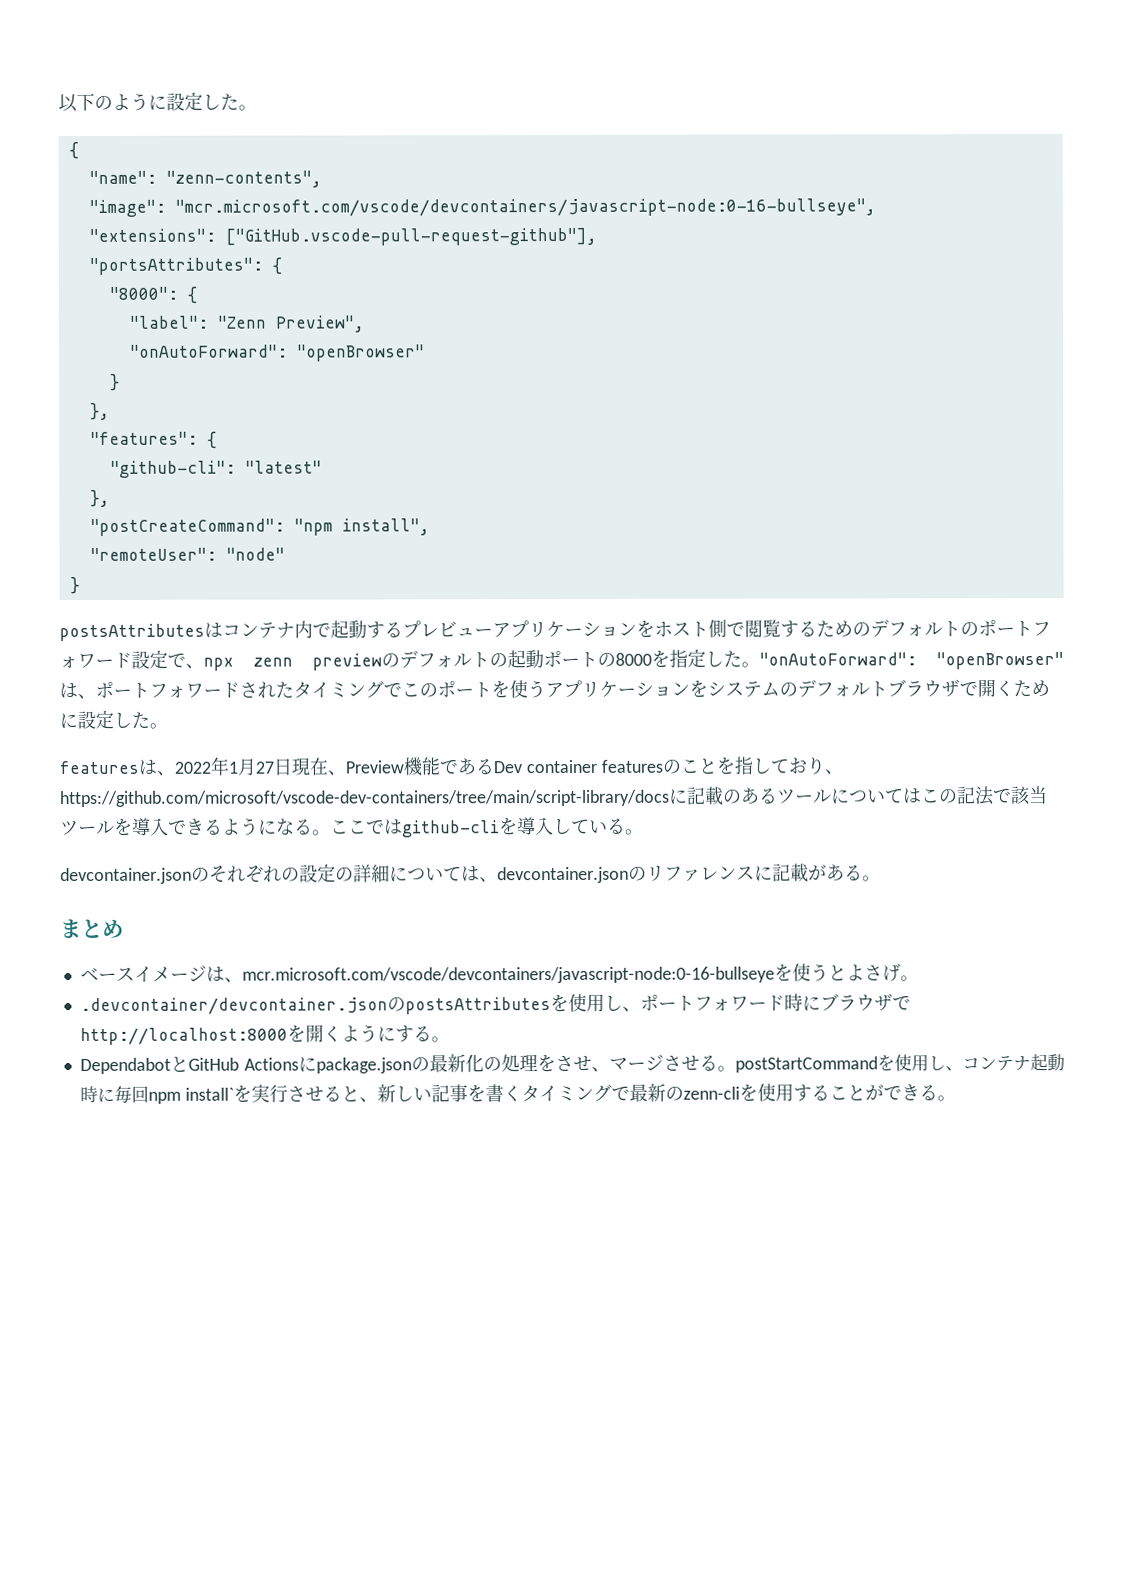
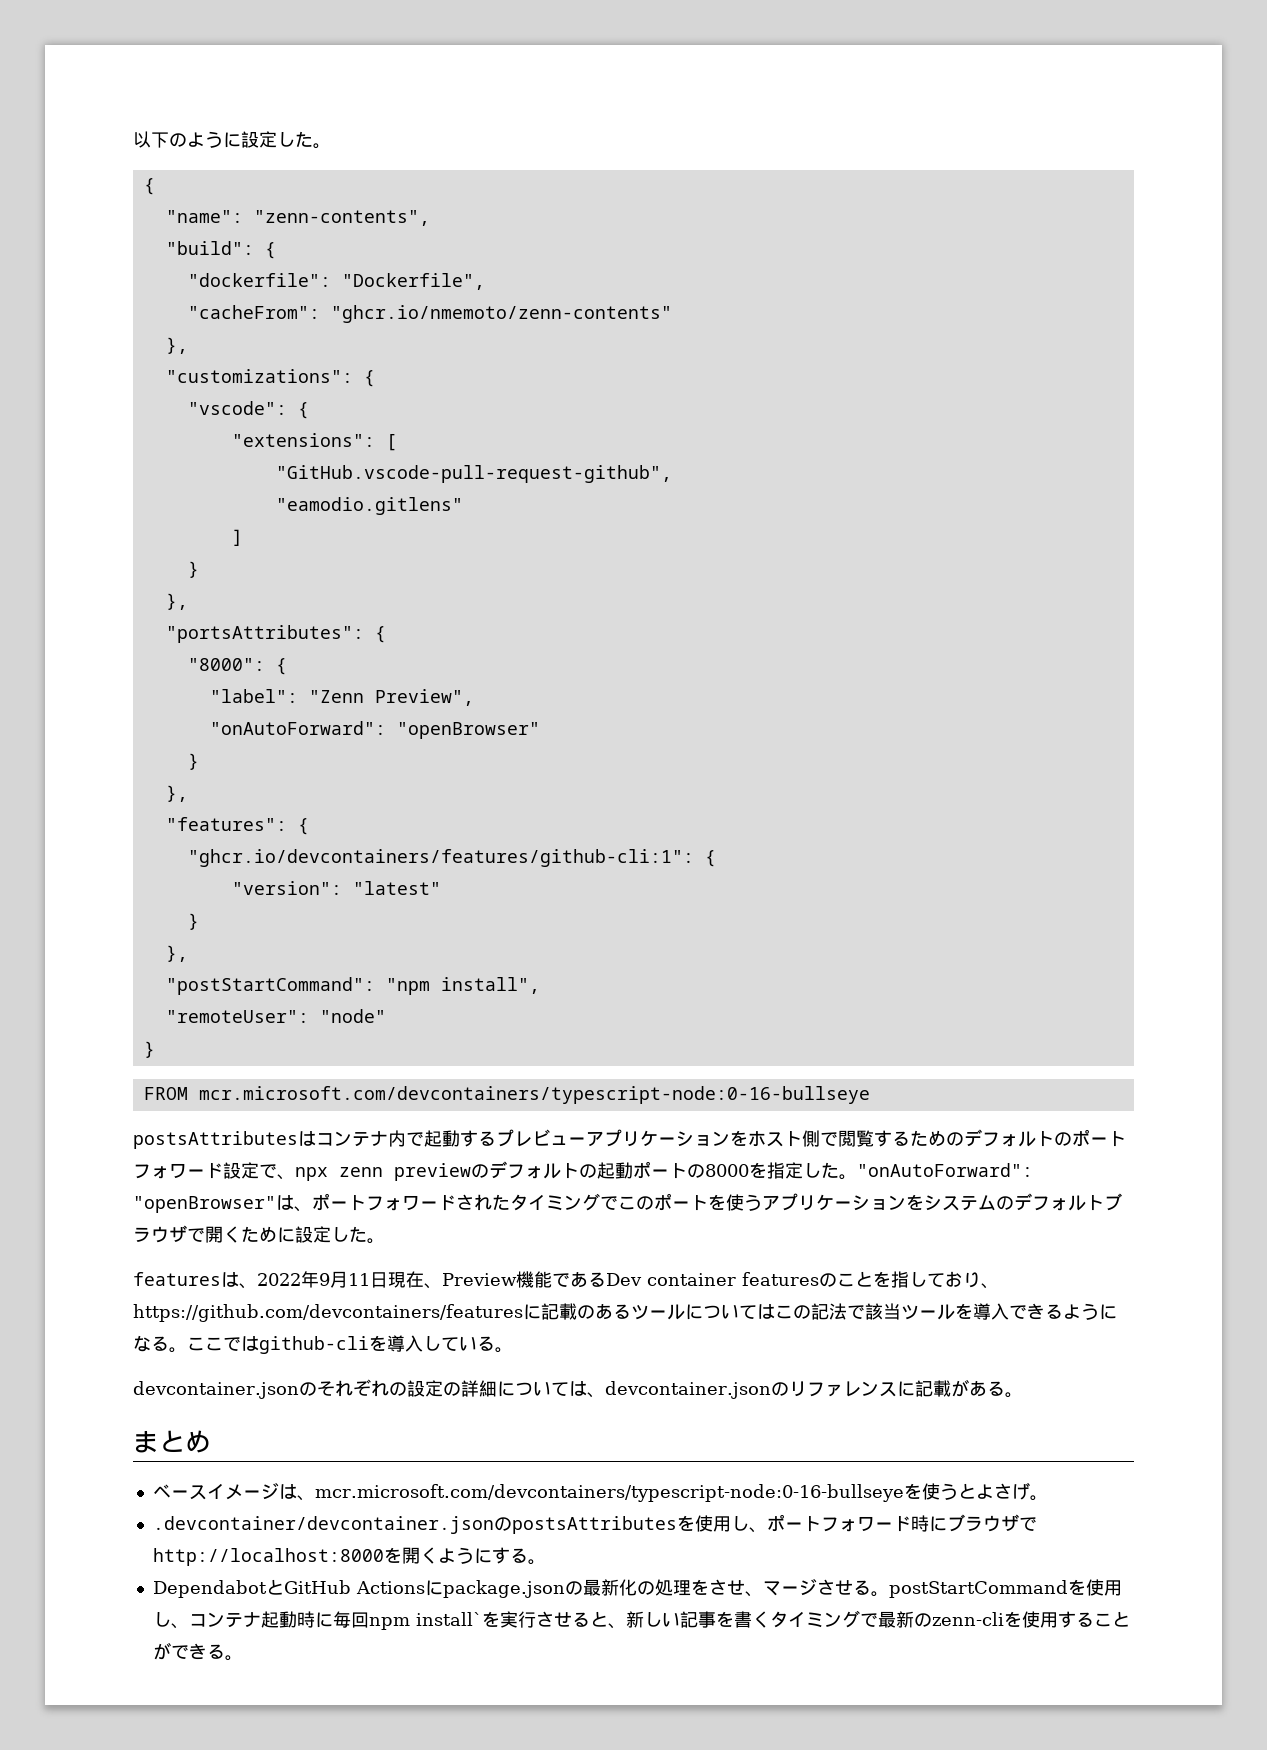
- "image": "mcr.microsoft.com/vscode/devcontainers/javascript-node:0-16-bullseye",
- "extensions": ["GitHub.vscode-pull-request-github"],
+ "build": {
+ "dockerfile": "Dockerfile",
+ "cacheFrom": "ghcr.io/nmemoto/zenn-contents"
+ },
+ "customizations": {
+ "vscode": {
+ "extensions": [
+ "GitHub.vscode-pull-request-github",
+ "eamodio.gitlens"
+ ]
+ }
+ },
- "github-cli": "latest"
+ "ghcr.io/devcontainers/features/github-cli:1": {
+ "version": "latest"
+ }
  },
- "postCreateCommand": "npm install",
+ "postStartCommand": "npm install",
+ FROM mcr.microsoft.com/devcontainers/typescript-node:0-16-bullseye
- featuresは、2022年1月27日現在、Preview機能であるDev container featuresのことを指しており、https://github.com/microsoft/vscode-dev-containers/tree/main/script-library/docsに記載のあるツールについてはこの記法で該当ツールを導入できるようになる。
+ featuresは、2022年9月11日現在、Preview機能であるDev container featuresのことを指しており、https://github.com/devcontainers/featuresに記載のあるツールについてはこの記法で該当ツールを導入できるようになる。
- ベースイメージは、mcr.microsoft.com/vscode/devcontainers/javascript-node:0-16-bullseyeを使うとよさげ。
+ ベースイメージは、mcr.microsoft.com/devcontainers/typescript-node:0-16-bullseyeを使うとよさげ。

